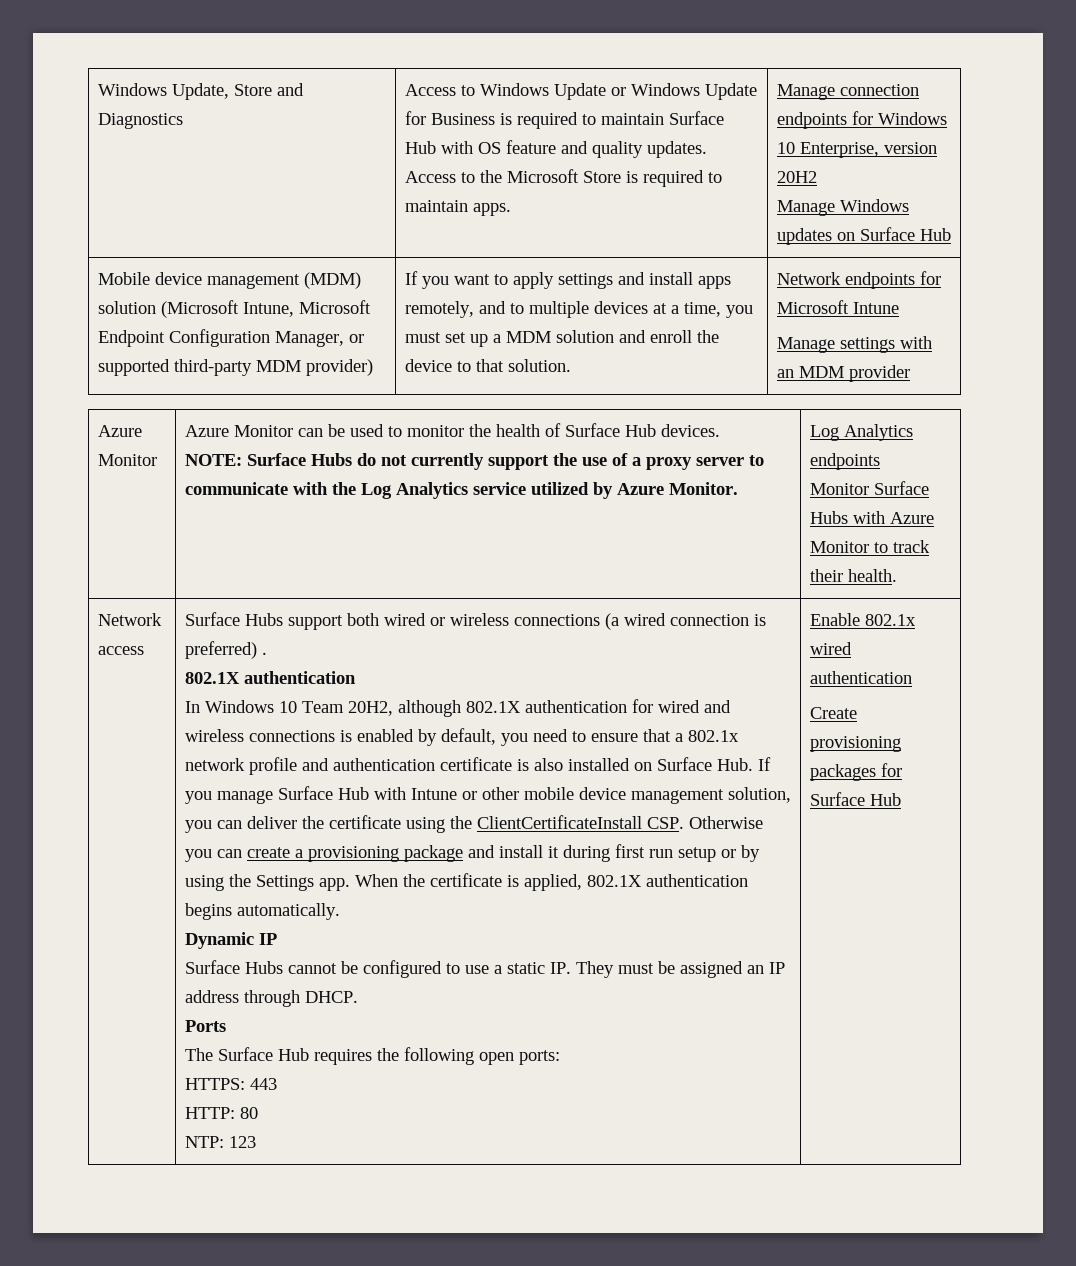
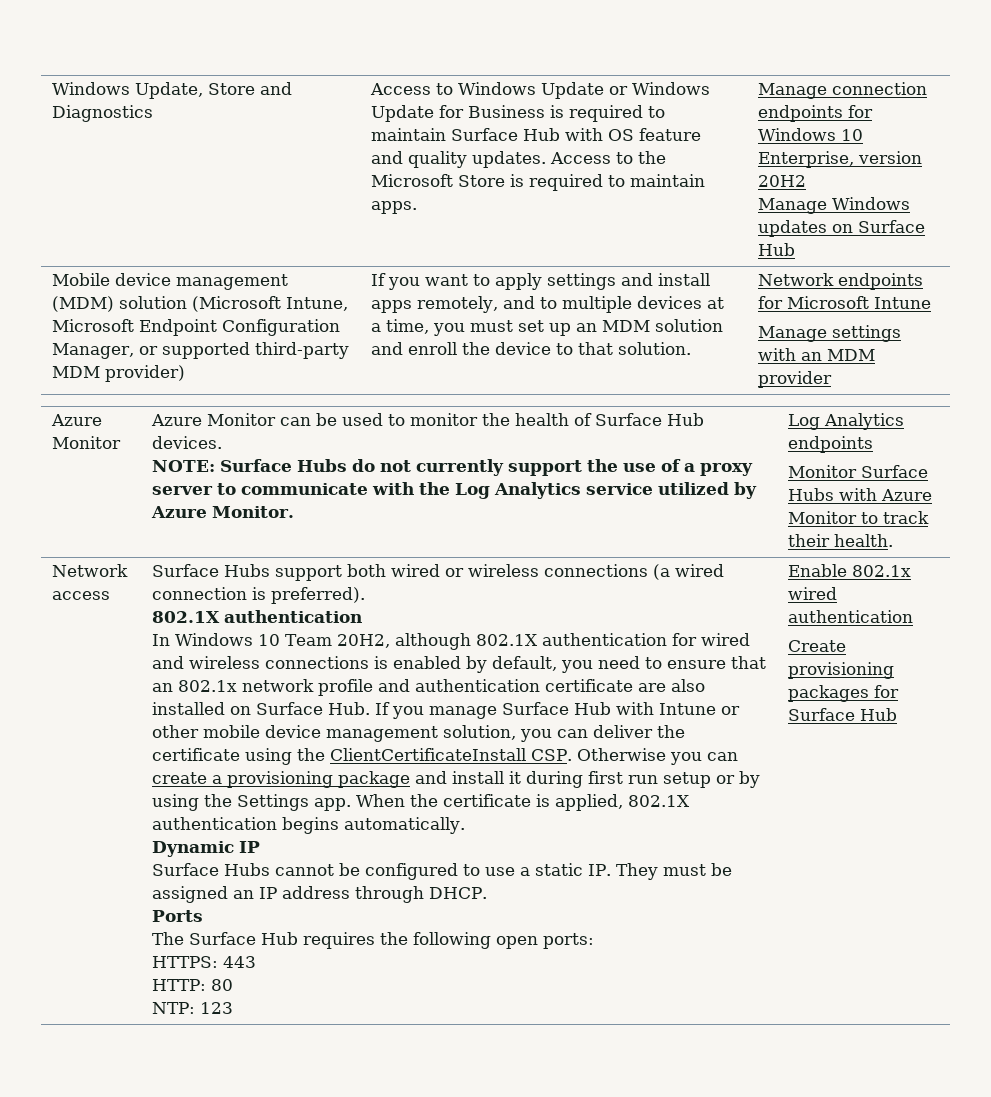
- If you want to apply settings and install apps remotely, and to multiple devices at a time, you must set up a MDM solution and enroll the device to that solution.
+ If you want to apply settings and install apps remotely, and to multiple devices at a time, you must set up an MDM solution and enroll the device to that solution.
- Surface Hubs support both wired or wireless connections (a wired connection is preferred) .
+ Surface Hubs support both wired or wireless connections (a wired connection is preferred).
- In Windows 10 Team 20H2, although 802.1X authentication for wired and wireless connections is enabled by default, you need to ensure that a 802.1x network profile and authentication certificate is also installed on Surface Hub. If you manage Surface Hub with Intune or other mobile device management solution, you can deliver the certificate using the ClientCertificateInstall CSP. Otherwise you can create a provisioning package and install it during first run setup or by using the Settings app.
+ In Windows 10 Team 20H2, although 802.1X authentication for wired and wireless connections is enabled by default, you need to ensure that an 802.1x network profile and authentication certificate are also installed on Surface Hub. If you manage Surface Hub with Intune or other mobile device management solution, you can deliver the certificate using the ClientCertificateInstall CSP. Otherwise you can create a provisioning package and install it during first run setup or by using the Settings app.

